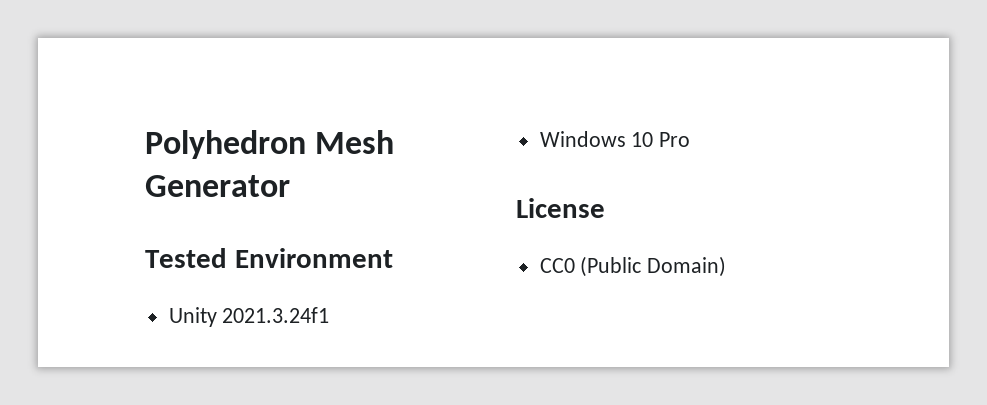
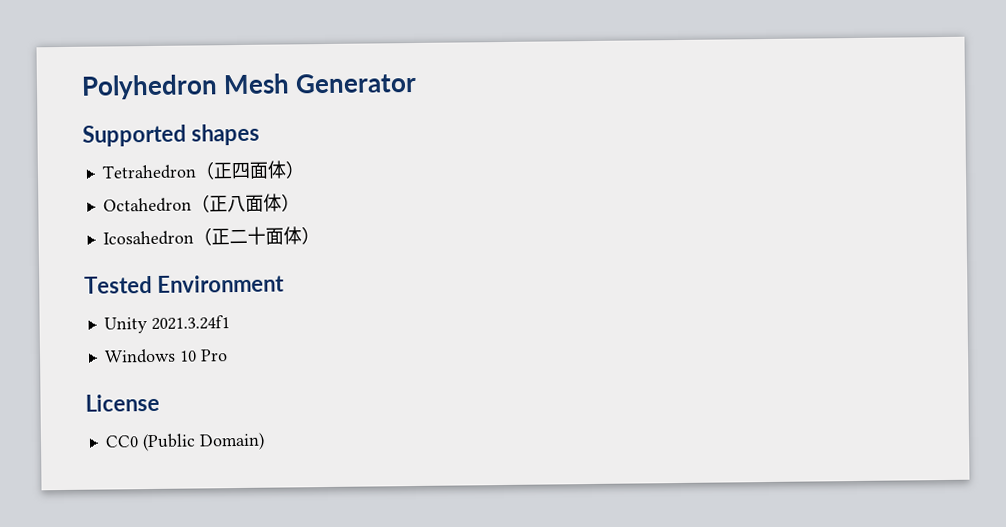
+ Supported shapes
+ Tetrahedron（正四面体）
+ Octahedron（正八面体）
+ Icosahedron（正二十面体）

